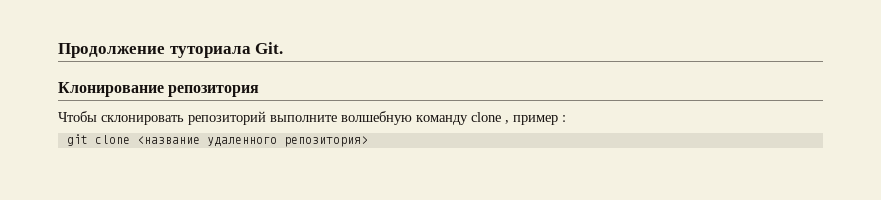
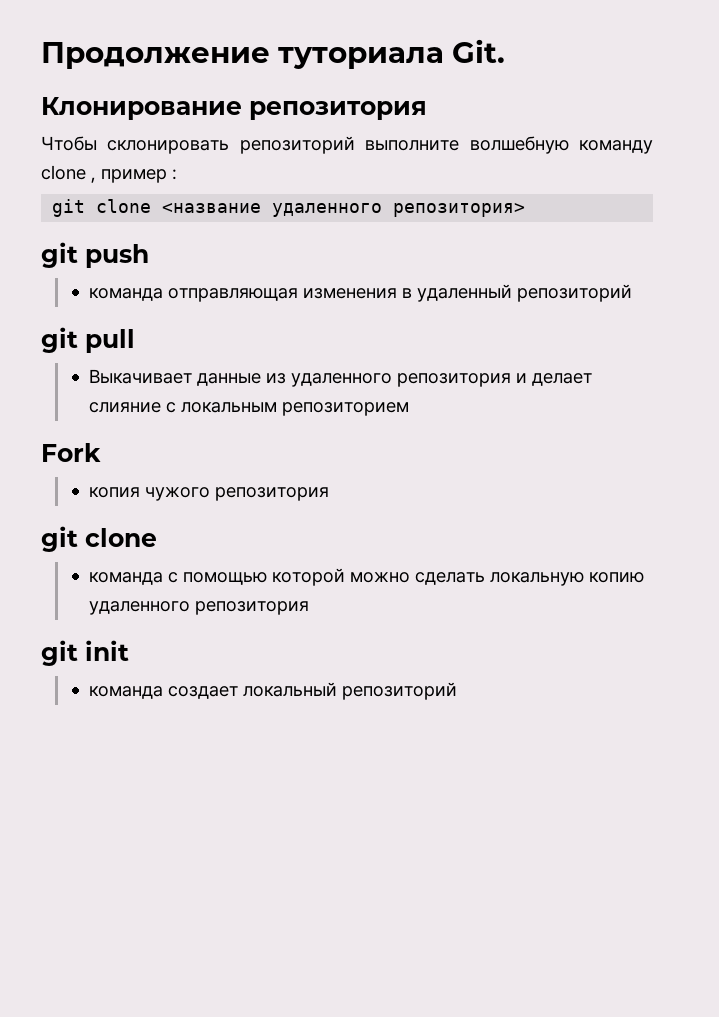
+ git push
+ команда отправляющая изменения в удаленный репозиторий
+ git pull
+ Выкачивает данные из удаленного репозитория и делает слияние с локальным репозиторием
+ Fork
+ копия чужого репозитория
+ git clone
+ команда с помощью которой можно сделать локальную копию удаленного репозитория
+ git init
+ команда создает локальный репозиторий

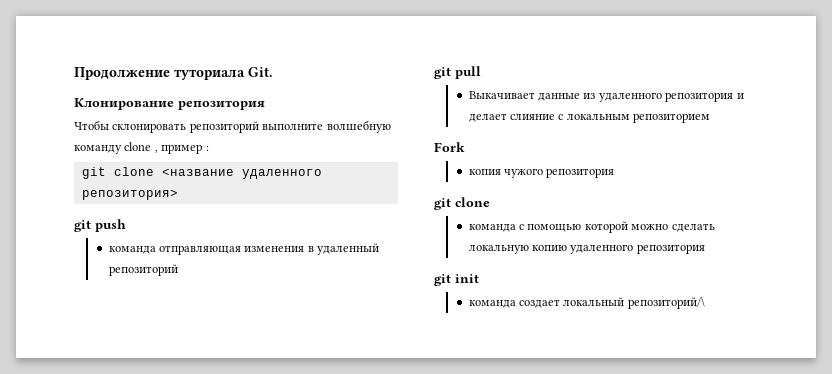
- команда создает локальный репозиторий
+ команда создает локальный репозиторий/\

